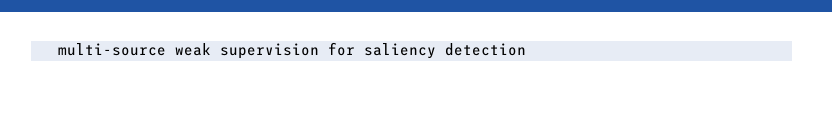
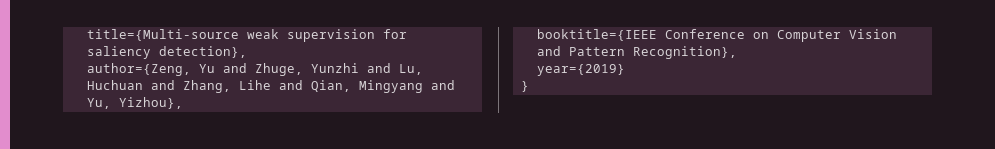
- multi-source weak supervision for saliency detection
+ title={Multi-source weak supervision for saliency detection},
+ author={Zeng, Yu and Zhuge, Yunzhi and Lu, Huchuan and Zhang, Lihe and Qian, Mingyang and Yu, Yizhou},
+ booktitle={IEEE Conference on Computer Vision and Pattern Recognition},
+ year={2019}
+ }

